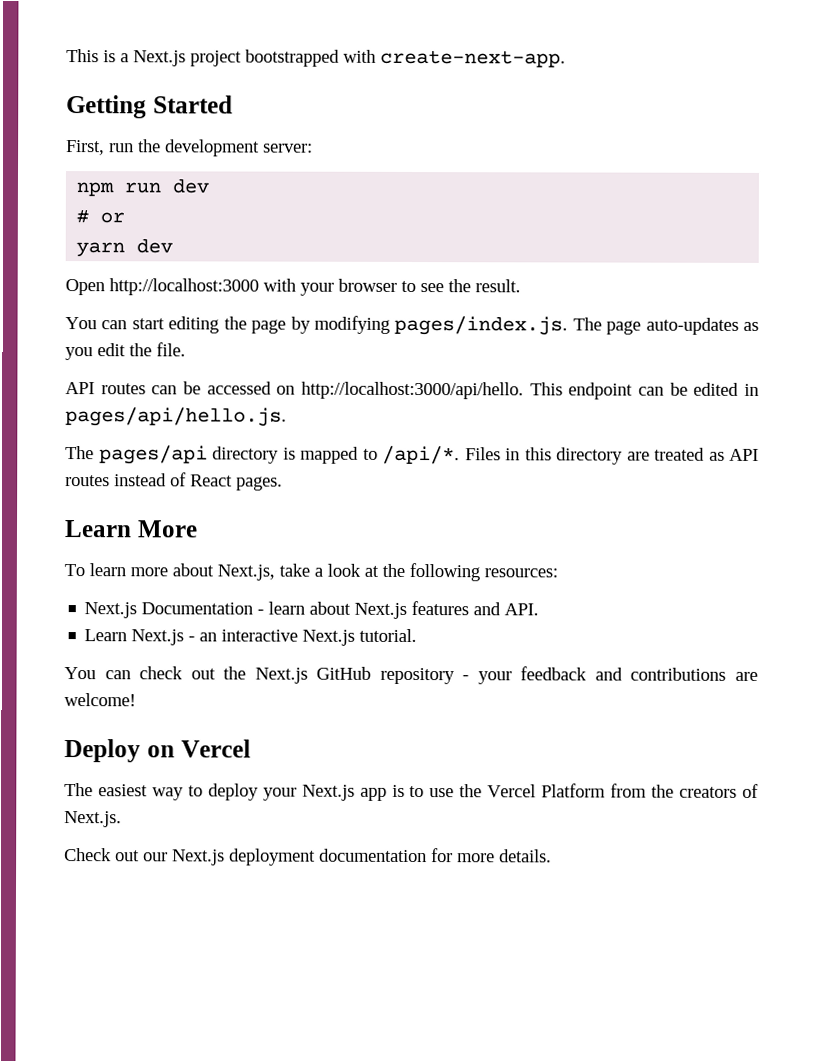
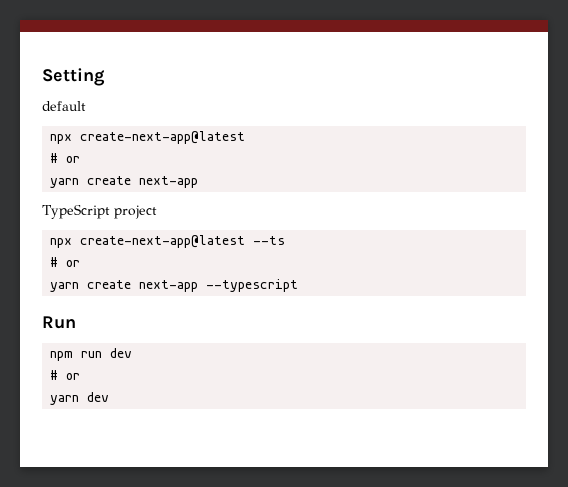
- This is a Next.js project bootstrapped with create-next-app.
- Getting Started
- First, run the development server:
+ Setting
+ default
+ npx create-next-app@latest
+ # or
+ yarn create next-app
+ TypeScript project
+ npx create-next-app@latest --ts
+ # or
+ yarn create next-app --typescript
+ Run
- Open http://localhost:3000 with your browser to see the result.
- You can start editing the page by modifying pages/index.js. The page auto-updates as you edit the file.
- API routes can be accessed on http://localhost:3000/api/hello. This endpoint can be edited in pages/api/hello.js.
- The pages/api directory is mapped to /api/*. Files in this directory are treated as API routes instead of React pages.
- Learn More
- To learn more about Next.js, take a look at the following resources:
- Next.js Documentation - learn about Next.js features and API.
- Learn Next.js - an interactive Next.js tutorial.
- You can check out the Next.js GitHub repository - your feedback and contributions are welcome!
- Deploy on Vercel
- The easiest way to deploy your Next.js app is to use the Vercel Platform from the creators of Next.js.
- Check out our Next.js deployment documentation for more details.

